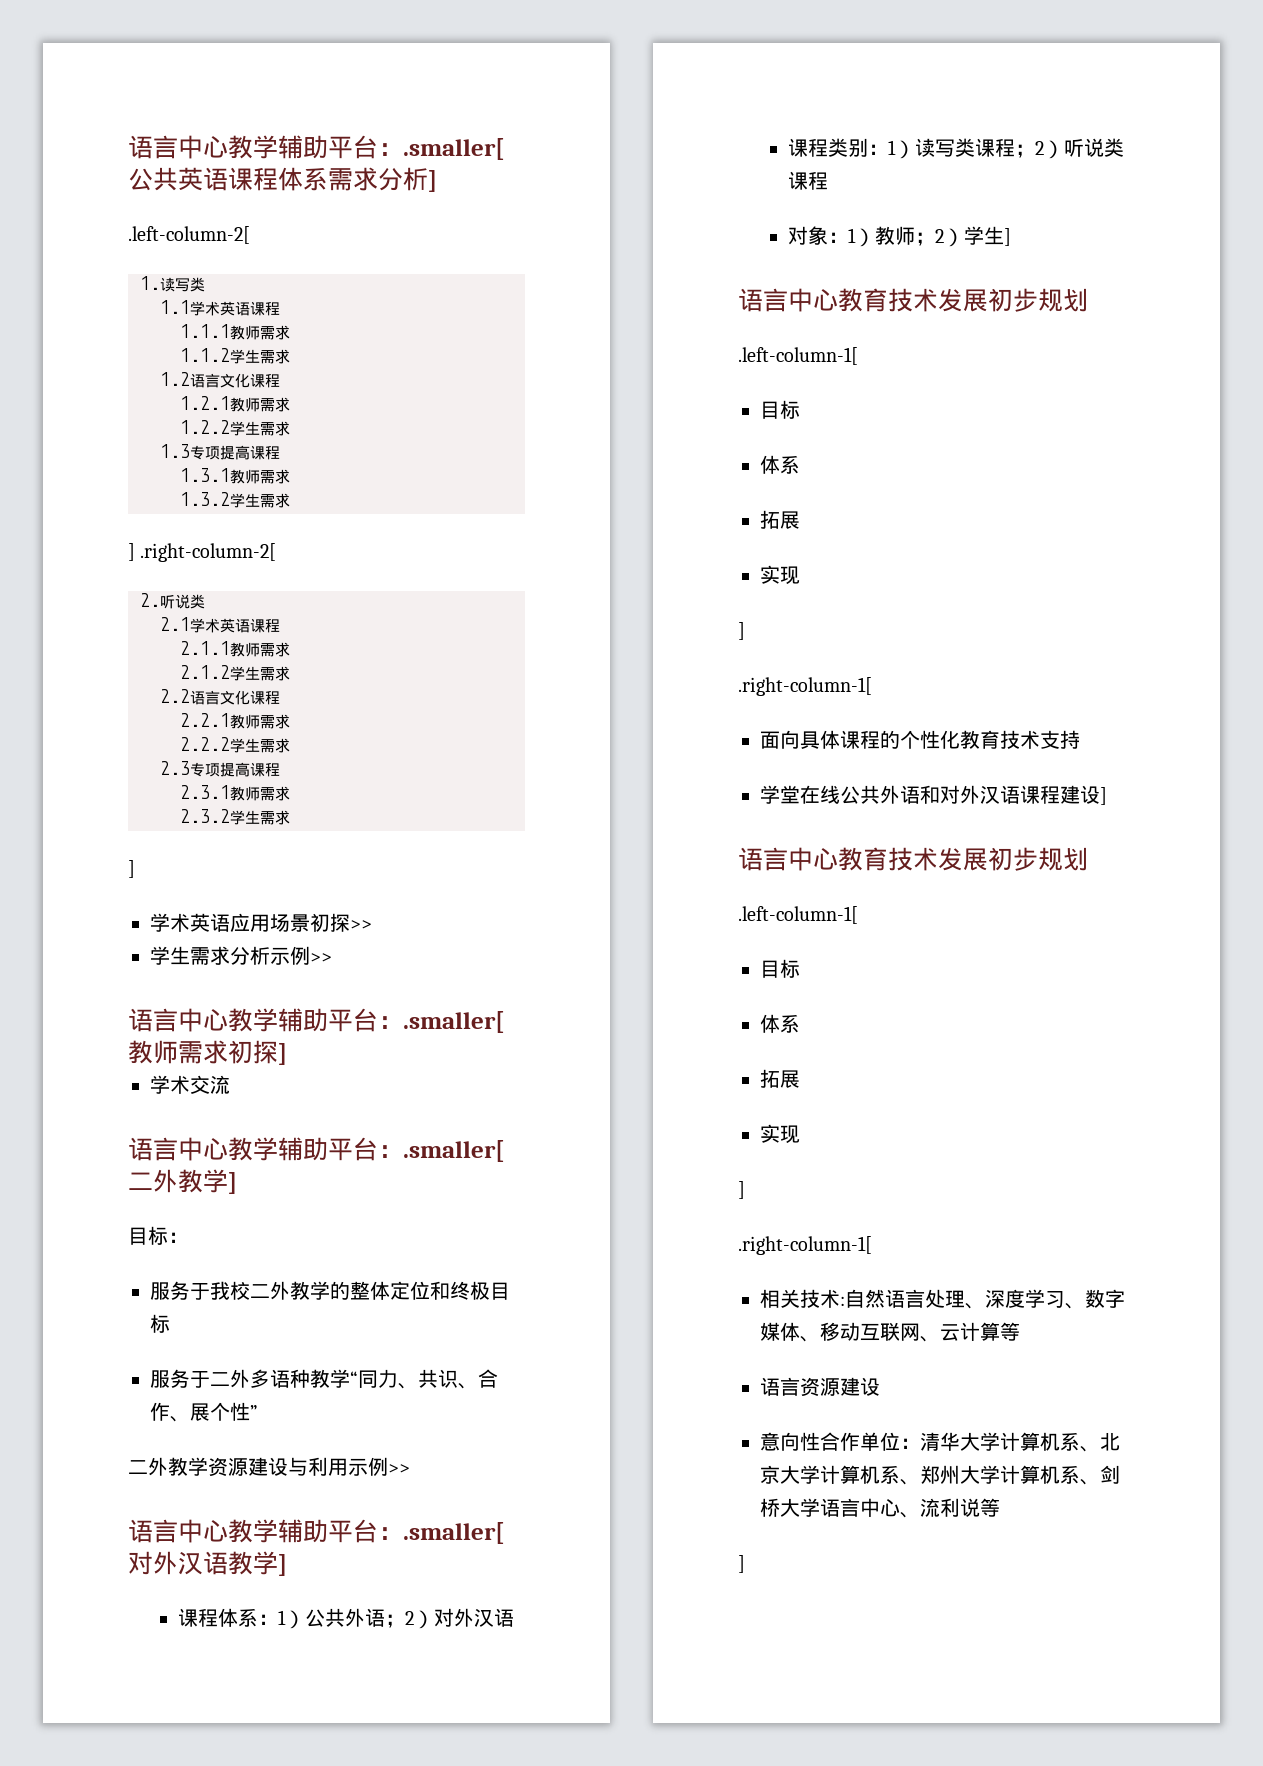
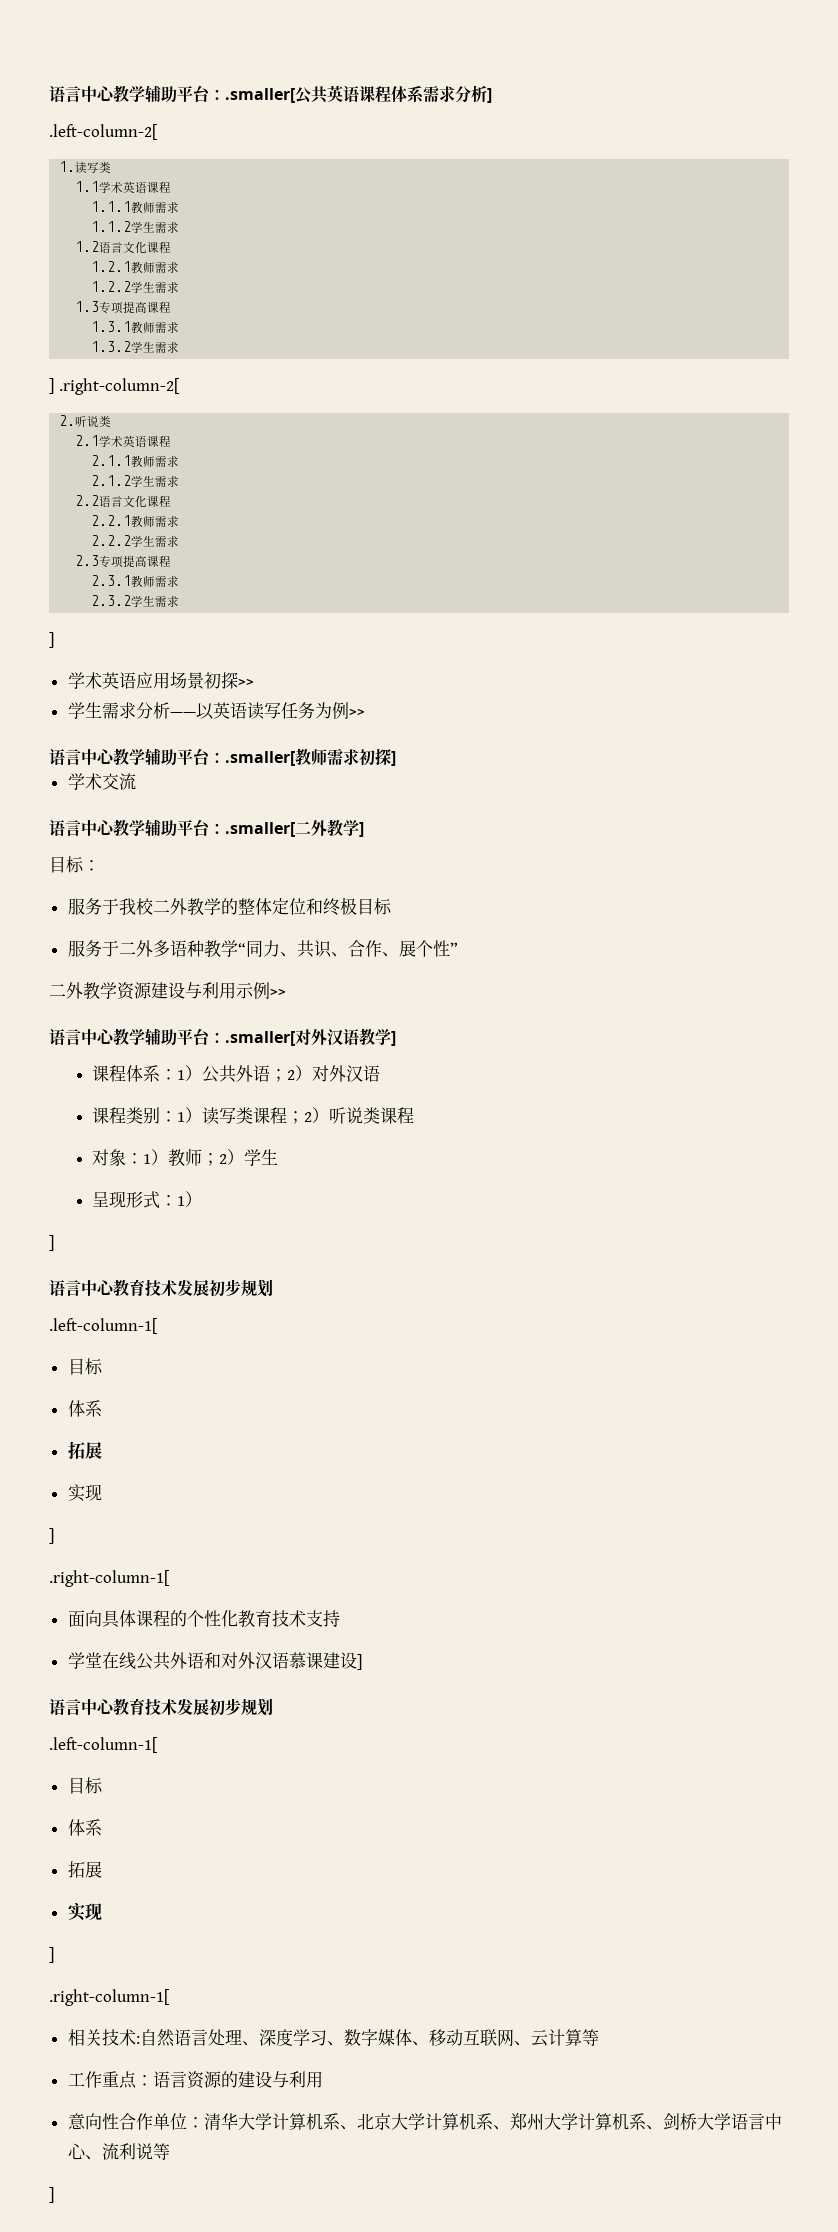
- 学生需求分析示例>>
+ 学生需求分析——以英语读写任务为例>>
- 对象：1）教师；2）学生]
+ 对象：1）教师；2）学生
+ 呈现形式：1）
+ ]
- 学堂在线公共外语和对外汉语课程建设]
+ 学堂在线公共外语和对外汉语慕课建设]
- 语言资源建设
+ 工作重点：语言资源的建设与利用

